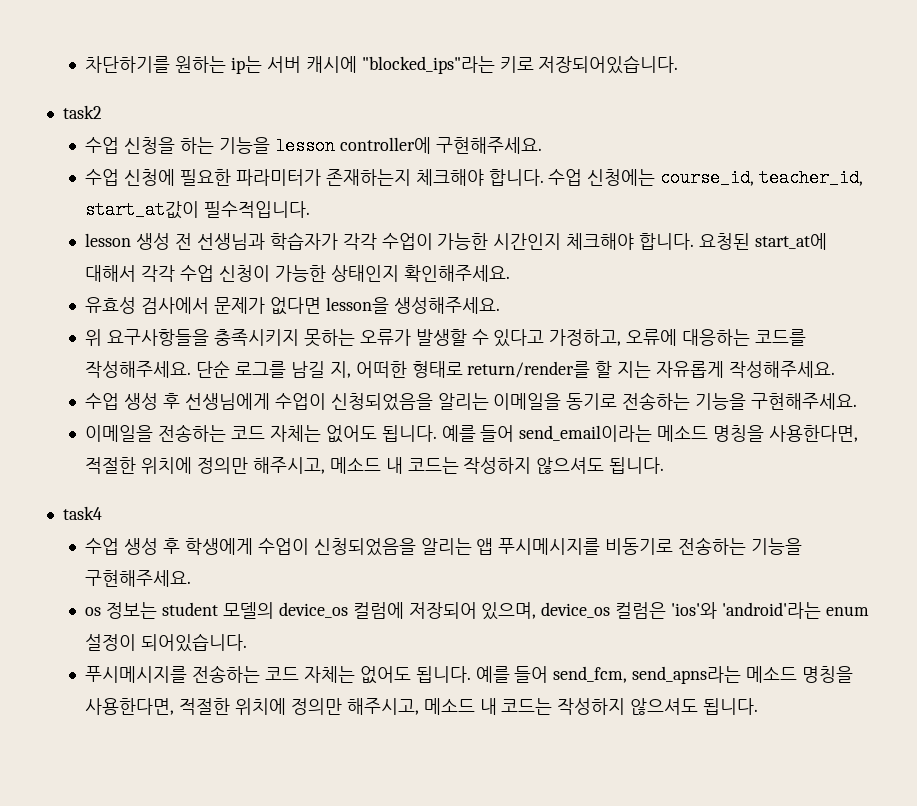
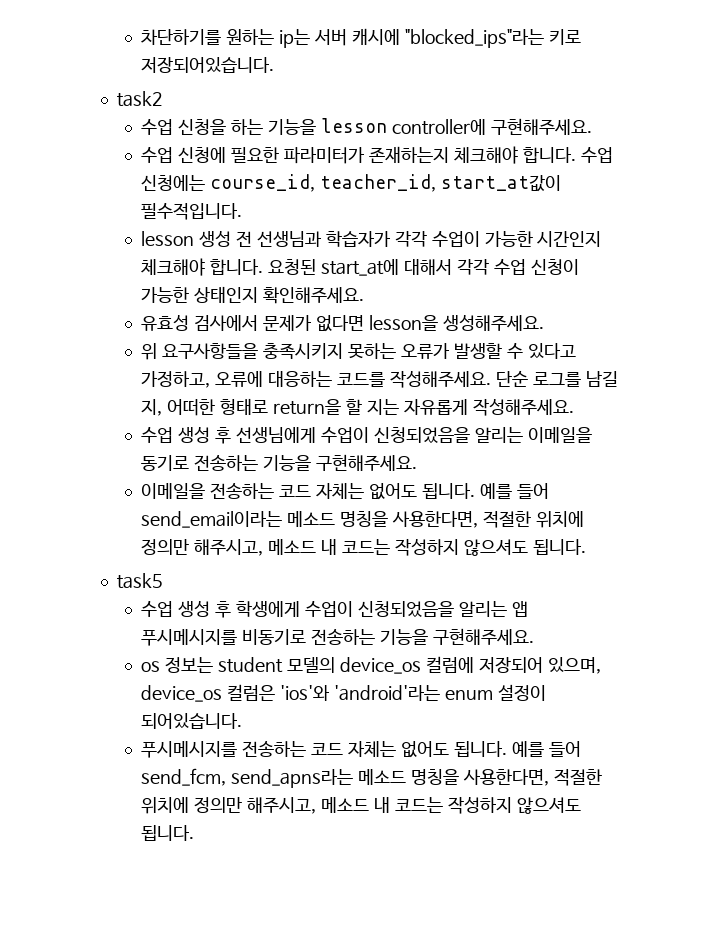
- 단순 로그를 남길 지, 어떠한 형태로 return/render를 할 지는 자유롭게 작성해주세요.
+ 단순 로그를 남길 지, 어떠한 형태로 return을 할 지는 자유롭게 작성해주세요.
- task4
+ task5

